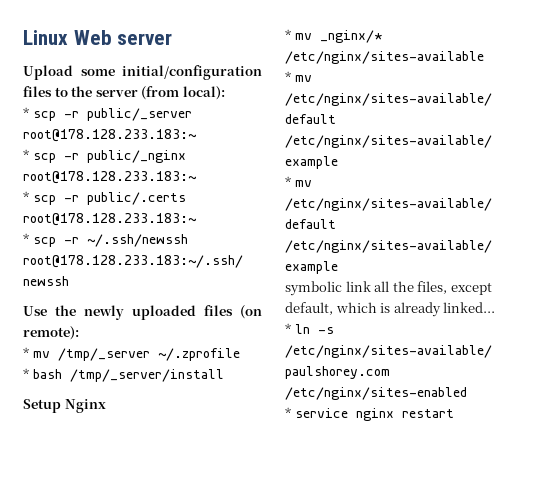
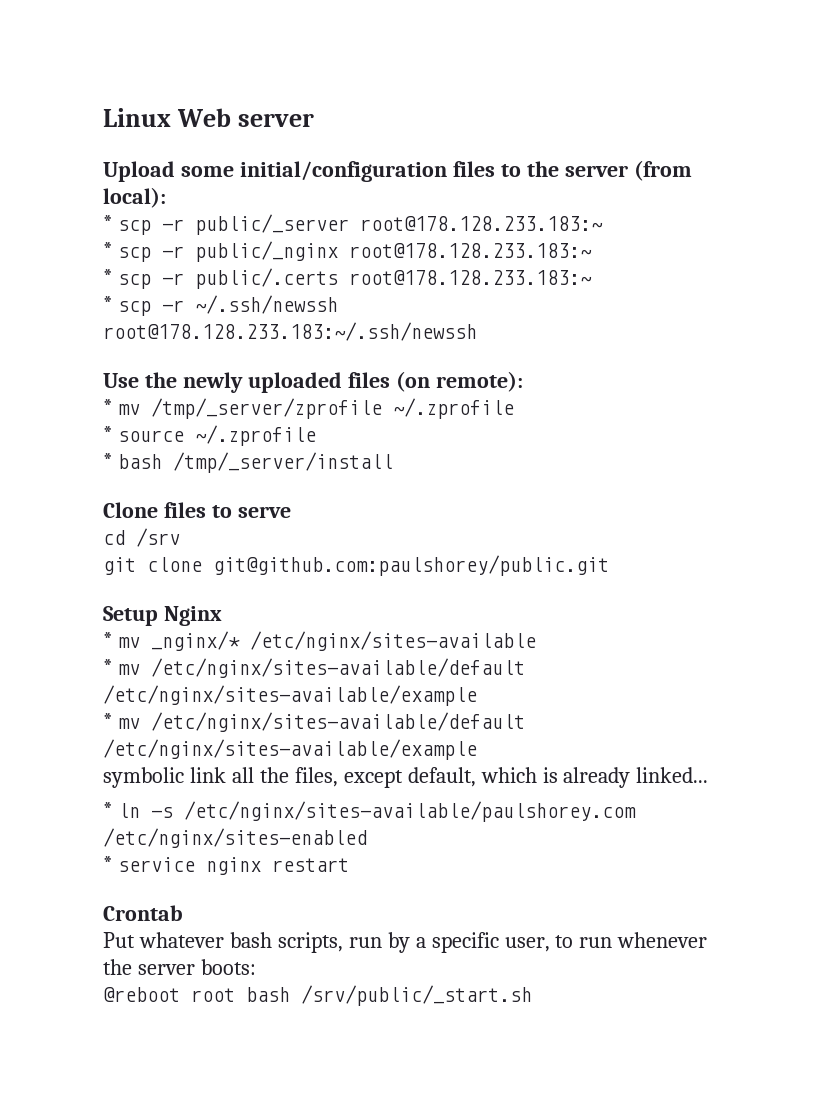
- * mv /tmp/_server ~/.zprofile
+ * mv /tmp/_server/zprofile ~/.zprofile
+ * source ~/.zprofile
+ Clone files to serve
+ cd /srv
+ git clone git@github.com:paulshorey/public.git
+ Crontab
+ Put whatever bash scripts, run by a specific user, to run whenever the server boots:
+ @reboot root bash /srv/public/_start.sh

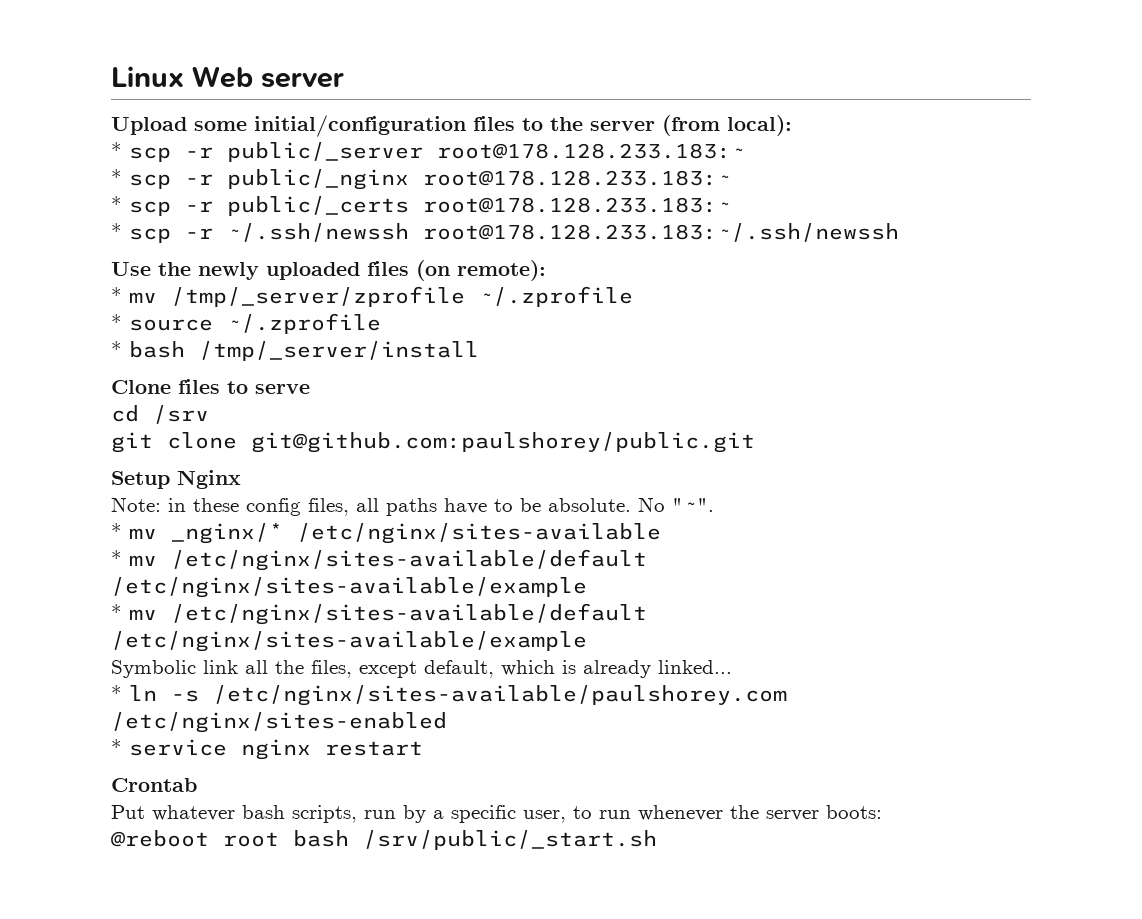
- * scp -r public/.certs root@178.128.233.183:~
+ * scp -r public/_certs root@178.128.233.183:~
+ Note: in these config files, all paths have to be absolute. No "~".
- symbolic link all the files, except default, which is already linked...
+ Symbolic link all the files, except default, which is already linked...

